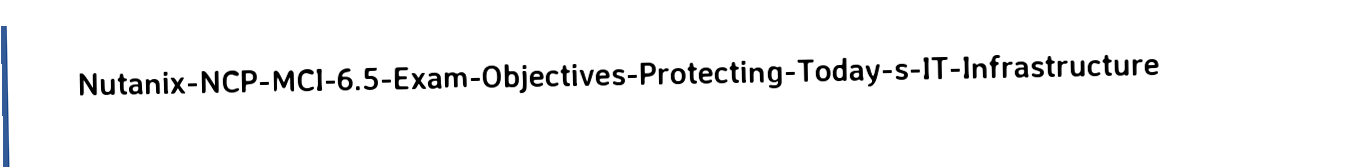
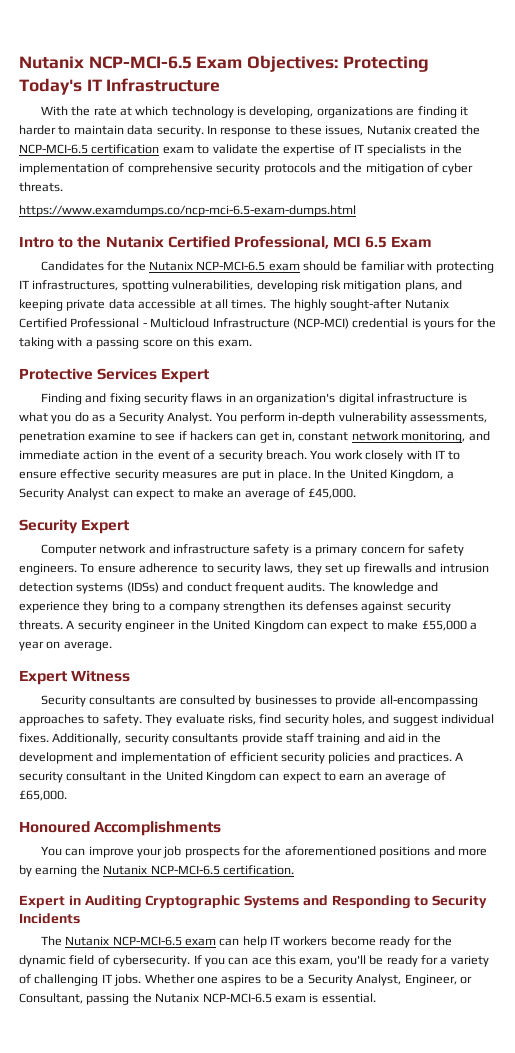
- Nutanix-NCP-MCI-6.5-Exam-Objectives-Protecting-Today-s-IT-Infrastructure
+ Nutanix NCP-MCI-6.5 Exam Objectives: Protecting Today's IT Infrastructure
+ With the rate at which technology is developing, organizations are finding it harder to maintain data security. In response to these issues, Nutanix created the NCP-MCI-6.5 certification exam to validate the expertise of IT specialists in the implementation of comprehensive security protocols and the mitigation of cyber threats.
+ https://www.examdumps.co/ncp-mci-6.5-exam-dumps.html
+ Intro to the Nutanix Certified Professional, MCI 6.5 Exam
+ Candidates for the Nutanix NCP-MCI-6.5 exam should be familiar with protecting IT infrastructures, spotting vulnerabilities, developing risk mitigation plans, and keeping private data accessible at all times. The highly sought-after Nutanix Certified Professional - Multicloud Infrastructure (NCP-MCI) credential is yours for the taking with a passing score on this exam.
+ Protective Services Expert
+ Finding and fixing security flaws in an organization's digital infrastructure is what you do as a Security Analyst. You perform in-depth vulnerability assessments, penetration examine to see if hackers can get in, constant network monitoring, and immediate action in the event of a security breach. You work closely with IT to ensure effective security measures are put in place. In the United Kingdom, a Security Analyst can expect to make an average of £45,000.
+ Security Expert
+ Computer network and infrastructure safety is a primary concern for safety engineers. To ensure adherence to security laws, they set up firewalls and intrusion detection systems (IDSs) and conduct frequent audits. The knowledge and experience they bring to a company strengthen its defenses against security threats. A security engineer in the United Kingdom can expect to make £55,000 a year on average.
+ Expert Witness
+ Security consultants are consulted by businesses to provide all-encompassing approaches to safety. They evaluate risks, find security holes, and suggest individual fixes. Additionally, security consultants provide staff training and aid in the development and implementation of efficient security policies and practices. A security consultant in the United Kingdom can expect to earn an average of £65,000.
+ Honoured Accomplishments
+ You can improve your job prospects for the aforementioned positions and more by earning the Nutanix NCP-MCI-6.5 certification.
+ Expert in Auditing Cryptographic Systems and Responding to Security Incidents
+ The Nutanix NCP-MCI-6.5 exam can help IT workers become ready for the dynamic field of cybersecurity. If you can ace this exam, you'll be ready for a variety of challenging IT jobs. Whether one aspires to be a Security Analyst, Engineer, or Consultant, passing the Nutanix NCP-MCI-6.5 exam is essential.

